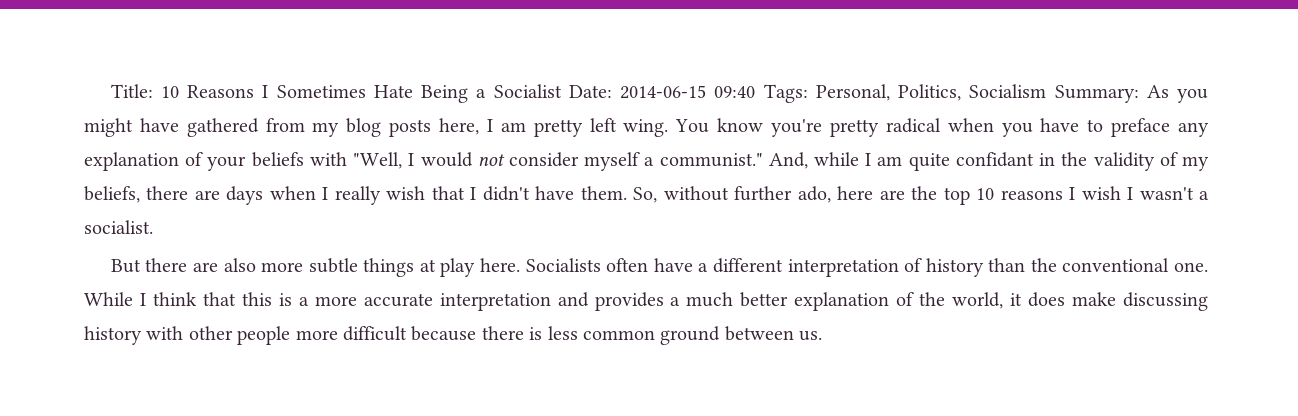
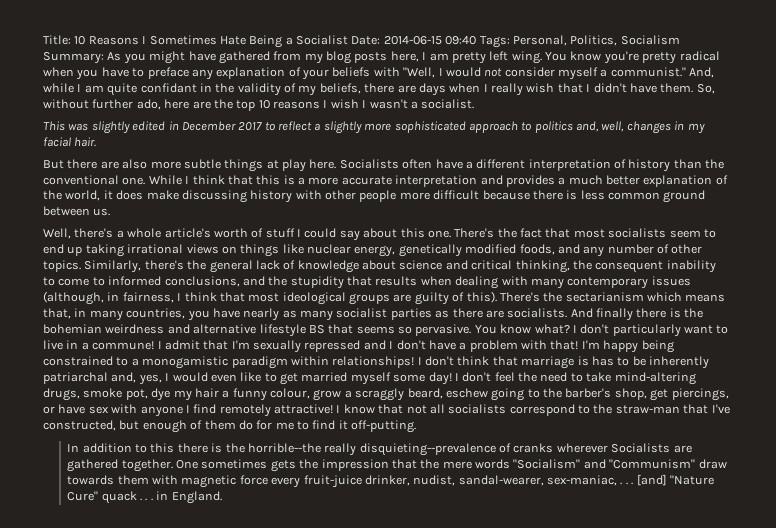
+ This was slightly edited in December 2017 to reflect a slightly more sophisticated approach to politics and, well, changes in my facial hair.
+ Well, there's a whole article's worth of stuff I could say about this one. There's the fact that most socialists seem to end up taking irrational views on things like nuclear energy, genetically modified foods, and any number of other topics. Similarly, there's the general lack of knowledge about science and critical thinking, the consequent inability to come to informed conclusions, and the stupidity that results when dealing with many contemporary issues (although, in fairness, I think that most ideological groups are guilty of this). There's the sectarianism which means that, in many countries, you have nearly as many socialist parties as there are socialists. And finally there is the bohemian weirdness and alternative lifestyle BS that seems so pervasive. You know what? I don't particularly want to live in a commune! I admit that I'm sexually repressed and I don't have a problem with that! I'm happy being constrained to a monogamistic paradigm within relationships! I don't think that marriage is has to be inherently patriarchal and, yes, I would even like to get married myself some day! I don't feel the need to take mind-altering drugs, smoke pot, dye my hair a funny colour, grow a scraggly beard, eschew going to the barber's shop, get piercings, or have sex with anyone I find remotely attractive! I know that not all socialists correspond to the straw-man that I've constructed, but enough of them do for me to find it off-putting.
+ In addition to this there is the horrible--the really disquieting--prevalence of cranks wherever Socialists are gathered together. One sometimes gets the impression that the mere words "Socialism" and "Communism" draw towards them with magnetic force every fruit-juice drinker, nudist, sandal-wearer, sex-maniac, . . . [and] "Nature Cure" quack . . . in England.

